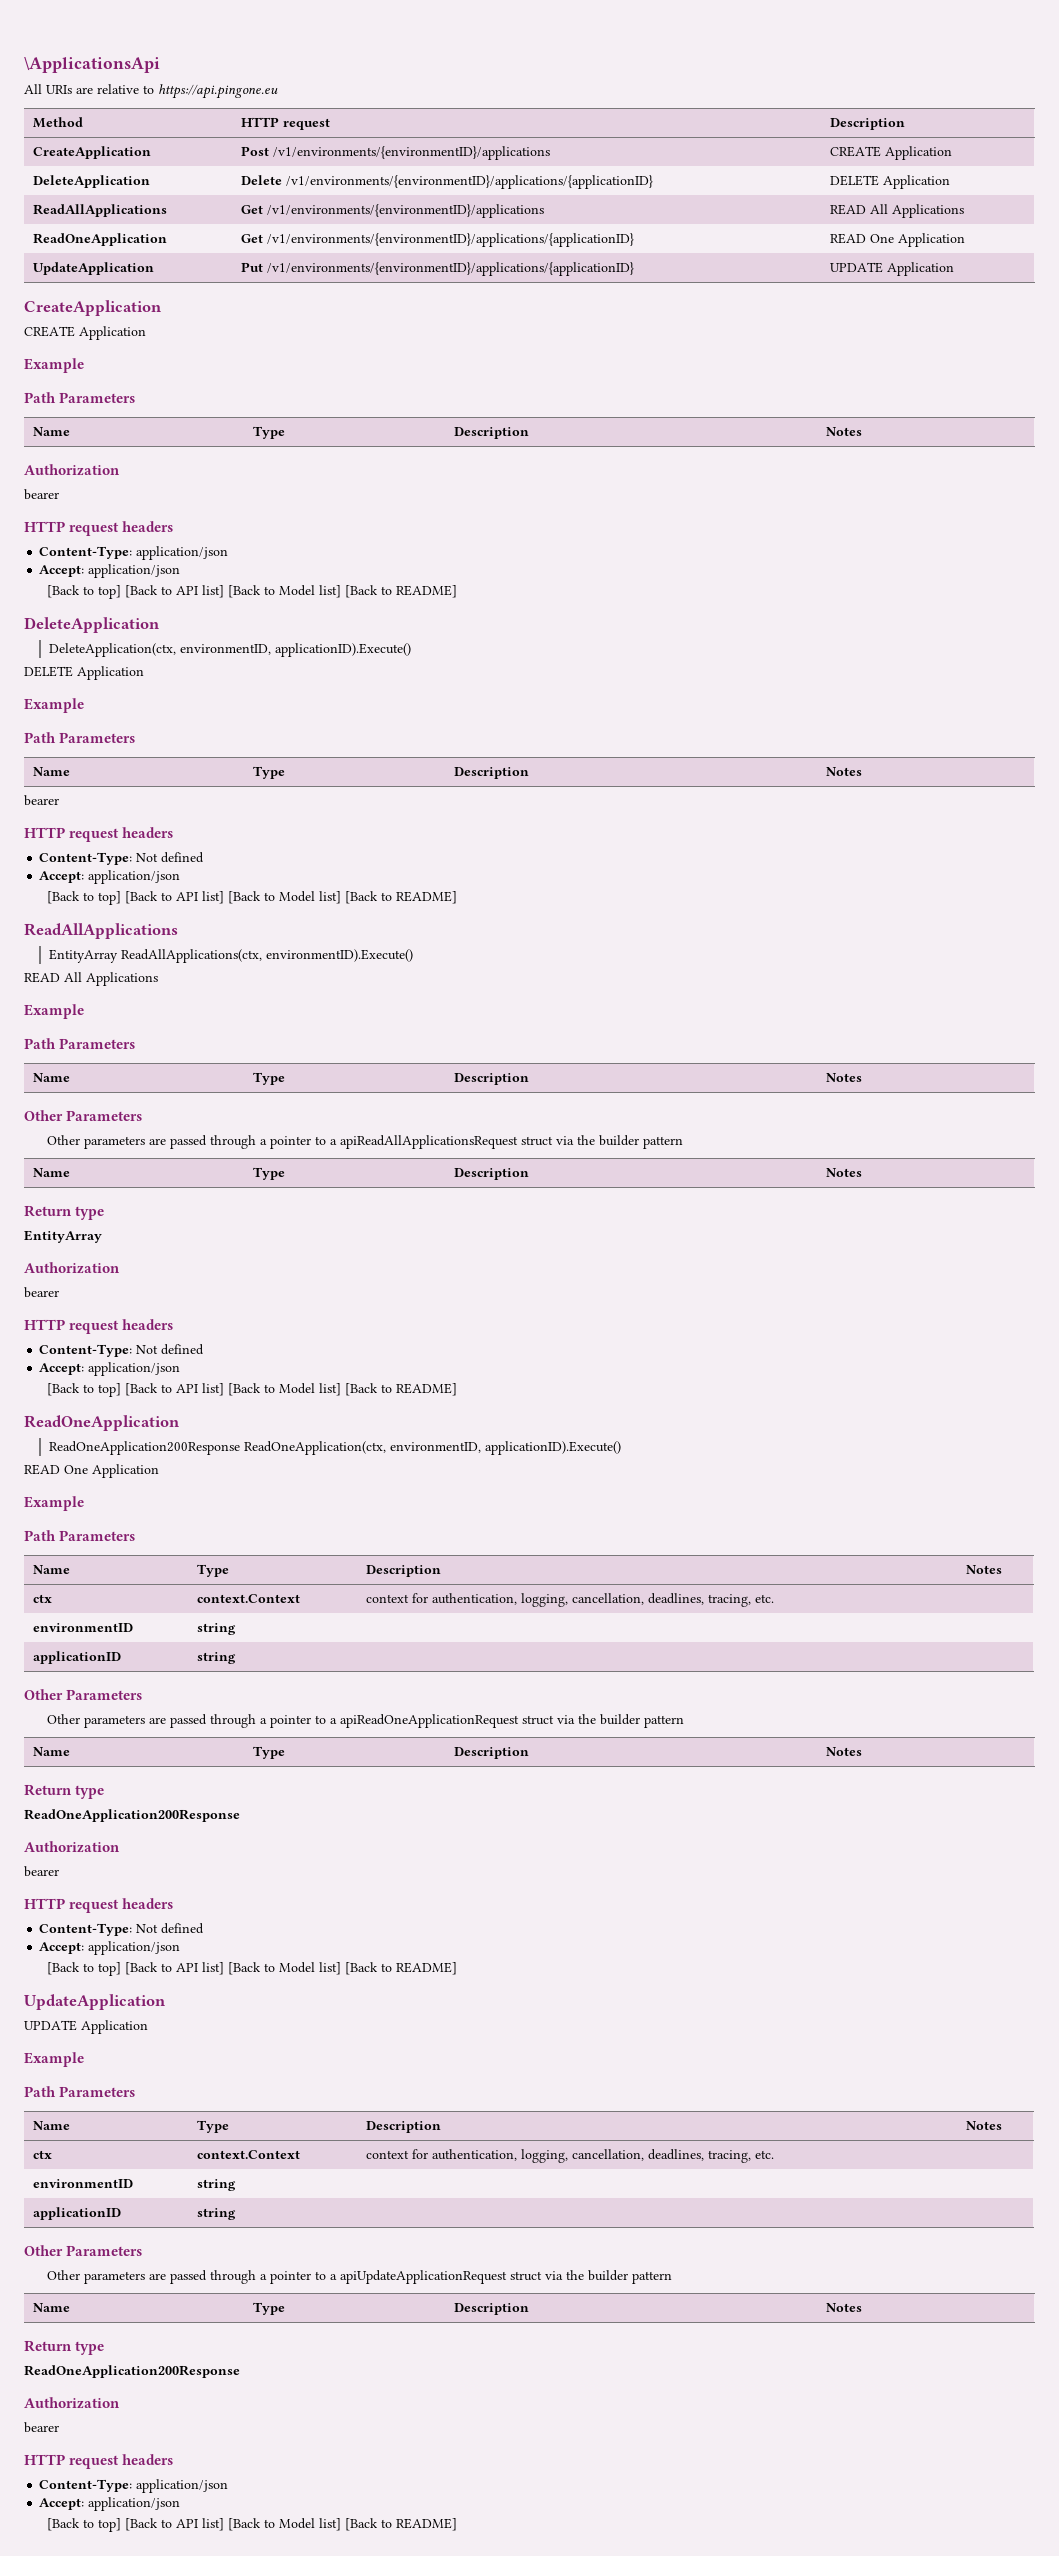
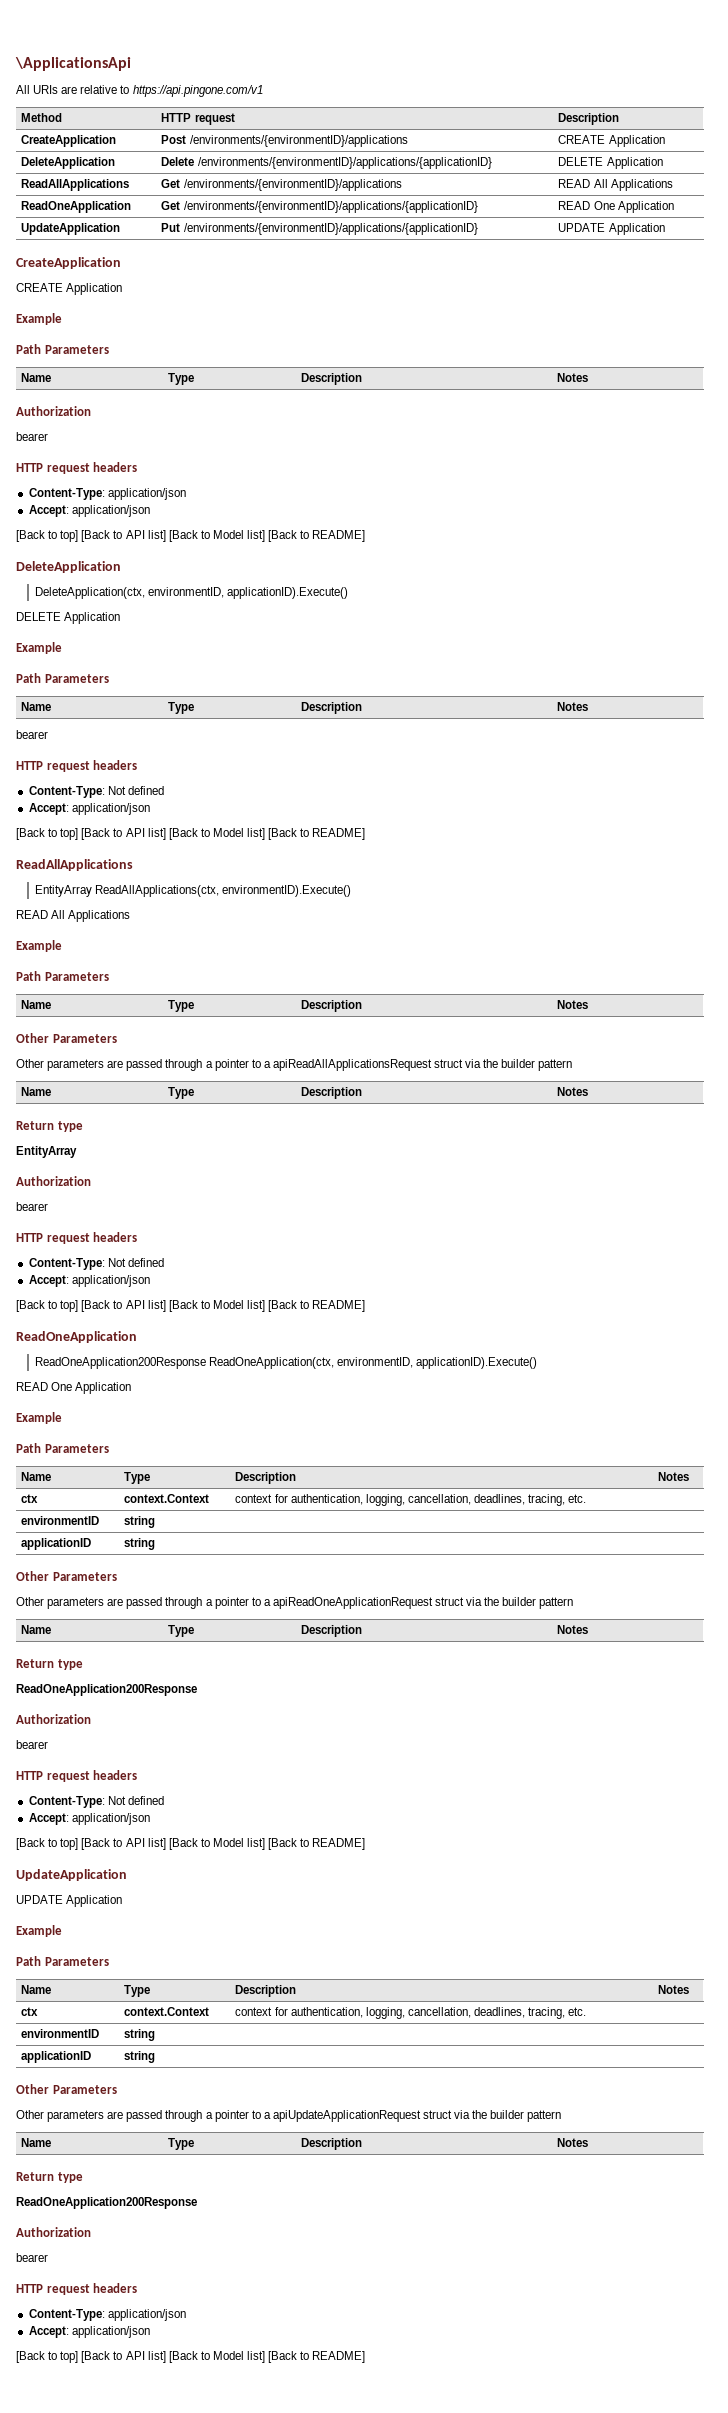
- All URIs are relative to https://api.pingone.eu
+ All URIs are relative to https://api.pingone.com/v1
- CreateApplication | Post /v1/environments/{environmentID}/applications | CREATE Application
+ CreateApplication | Post /environments/{environmentID}/applications | CREATE Application
- DeleteApplication | Delete /v1/environments/{environmentID}/applications/{applicationID} | DELETE Application
+ DeleteApplication | Delete /environments/{environmentID}/applications/{applicationID} | DELETE Application
- ReadAllApplications | Get /v1/environments/{environmentID}/applications | READ All Applications
+ ReadAllApplications | Get /environments/{environmentID}/applications | READ All Applications
- ReadOneApplication | Get /v1/environments/{environmentID}/applications/{applicationID} | READ One Application
+ ReadOneApplication | Get /environments/{environmentID}/applications/{applicationID} | READ One Application
- UpdateApplication | Put /v1/environments/{environmentID}/applications/{applicationID} | UPDATE Application
+ UpdateApplication | Put /environments/{environmentID}/applications/{applicationID} | UPDATE Application

